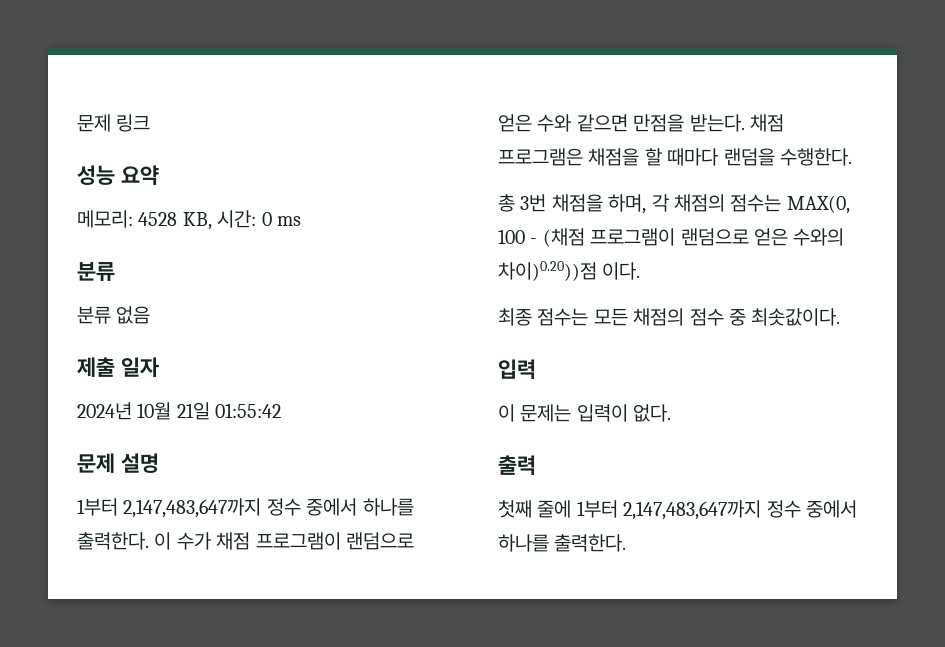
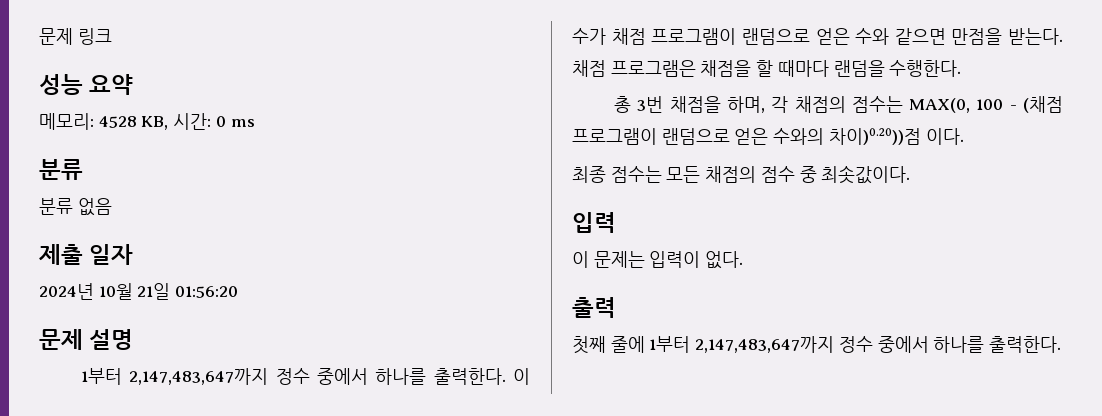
- 2024년 10월 21일 01:55:42
+ 2024년 10월 21일 01:56:20

